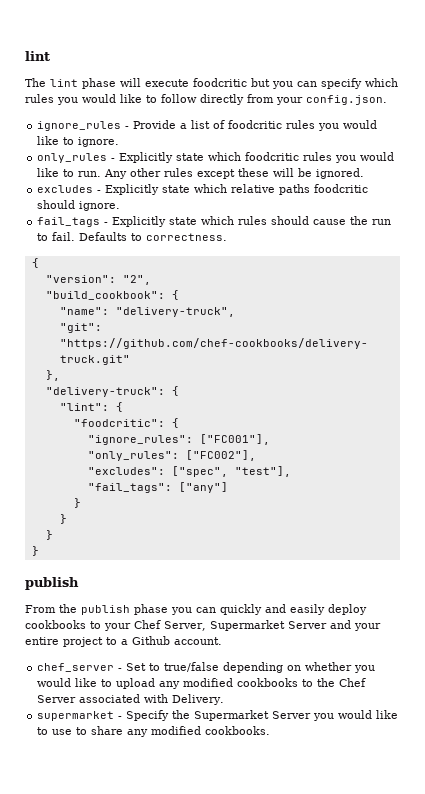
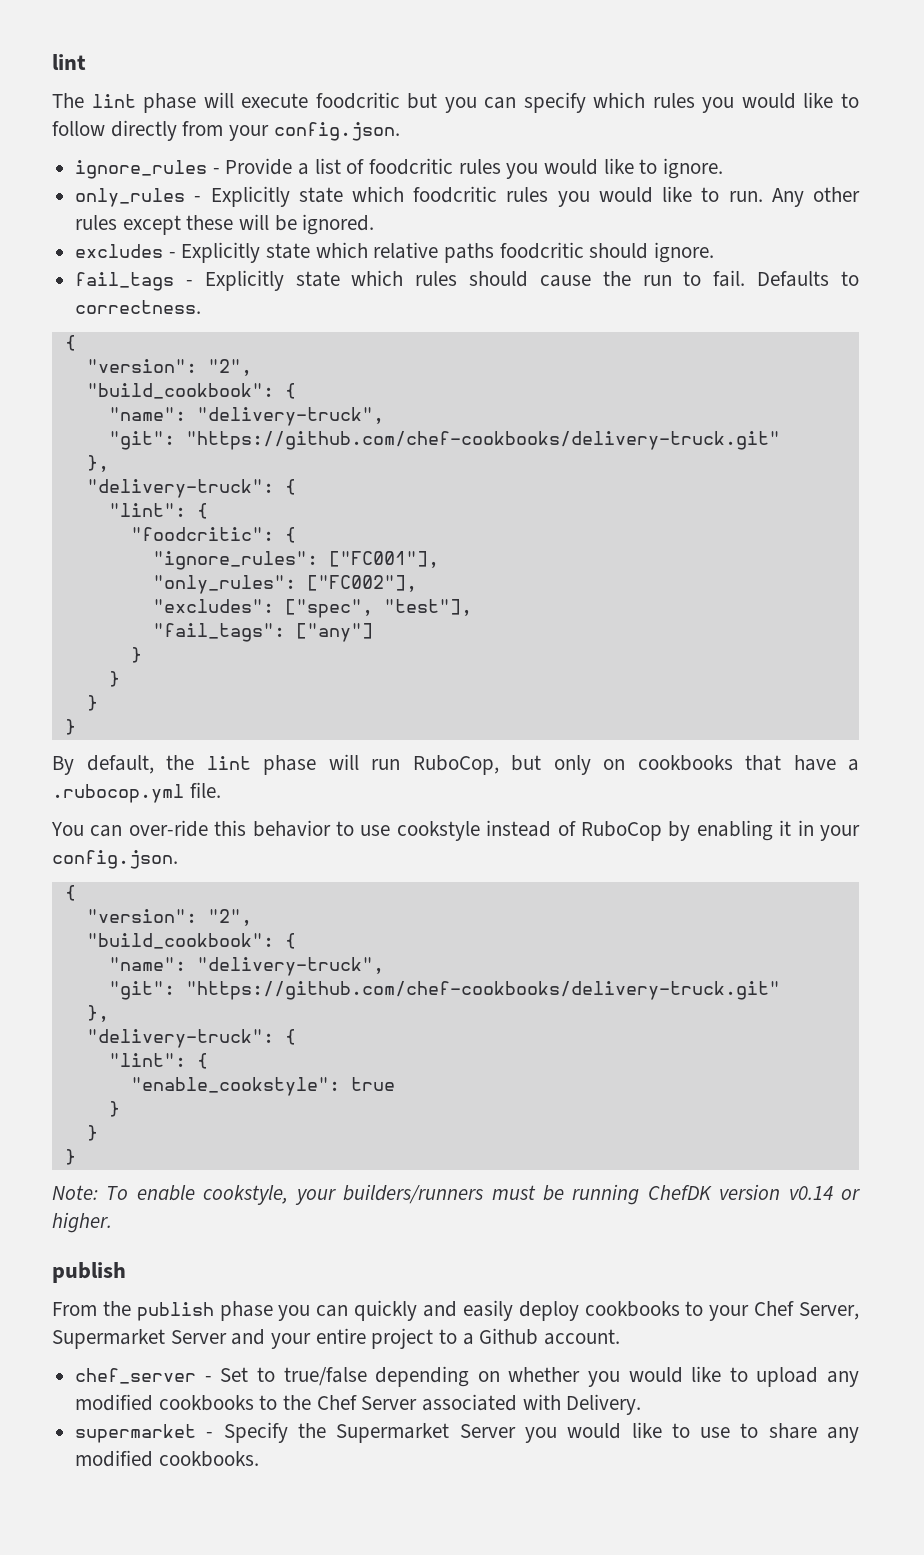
+ By default, the lint phase will run RuboCop, but only on cookbooks that have a .rubocop.yml file.
+ You can over-ride this behavior to use cookstyle instead of RuboCop by enabling it in your config.json.
+ {
+ "version": "2",
+ "build_cookbook": {
+ "name": "delivery-truck",
+ "git": "https://github.com/chef-cookbooks/delivery-truck.git"
+ },
+ "delivery-truck": {
+ "lint": {
+ "enable_cookstyle": true
+ }
+ }
+ }
+ Note: To enable cookstyle, your builders/runners must be running ChefDK version v0.14 or higher.

